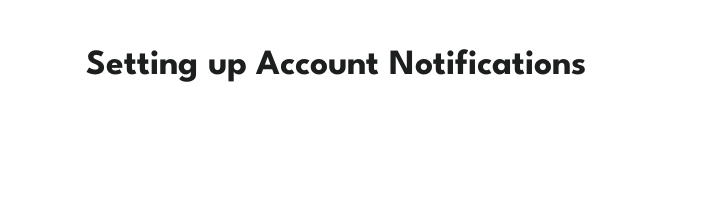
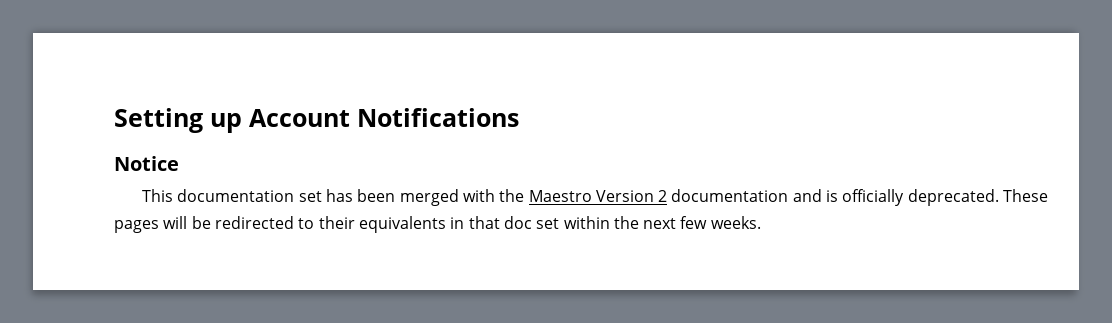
+ Notice
+ This documentation set has been merged with the Maestro Version 2 documentation and is officially deprecated. These pages will be redirected to their equivalents in that doc set within the next few weeks.

